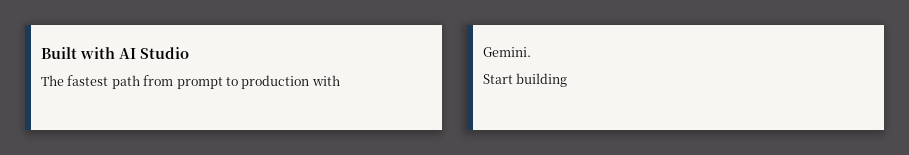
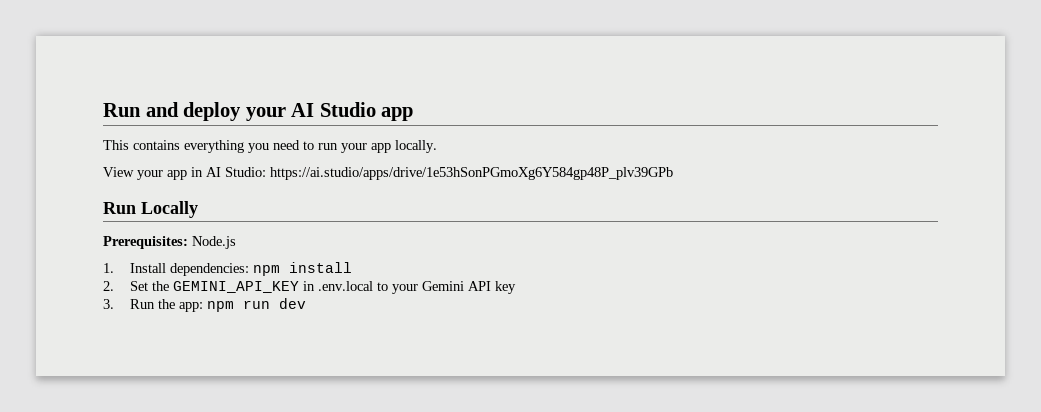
- Built with AI Studio
- The fastest path from prompt to production with Gemini.
- Start building
+ Run and deploy your AI Studio app
+ This contains everything you need to run your app locally.
+ View your app in AI Studio: https://ai.studio/apps/drive/1e53hSonPGmoXg6Y584gp48P_plv39GPb
+ Run Locally
+ Prerequisites: Node.js
+ 1. Install dependencies: npm install
+ 2. Set the GEMINI_API_KEY in .env.local to your Gemini API key
+ 3. Run the app: npm run dev

